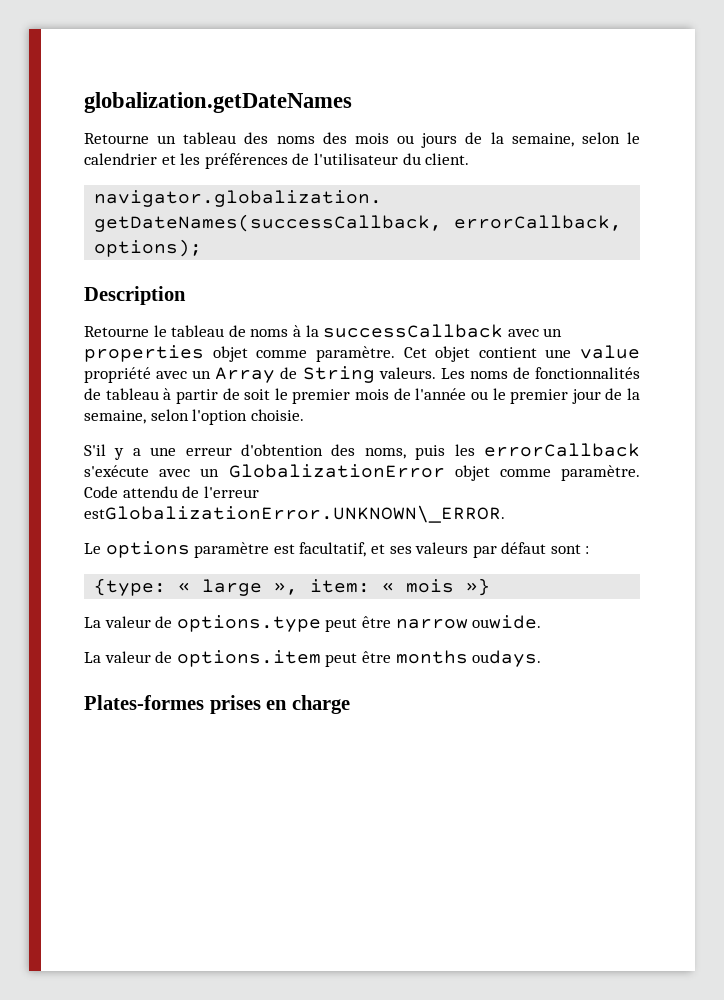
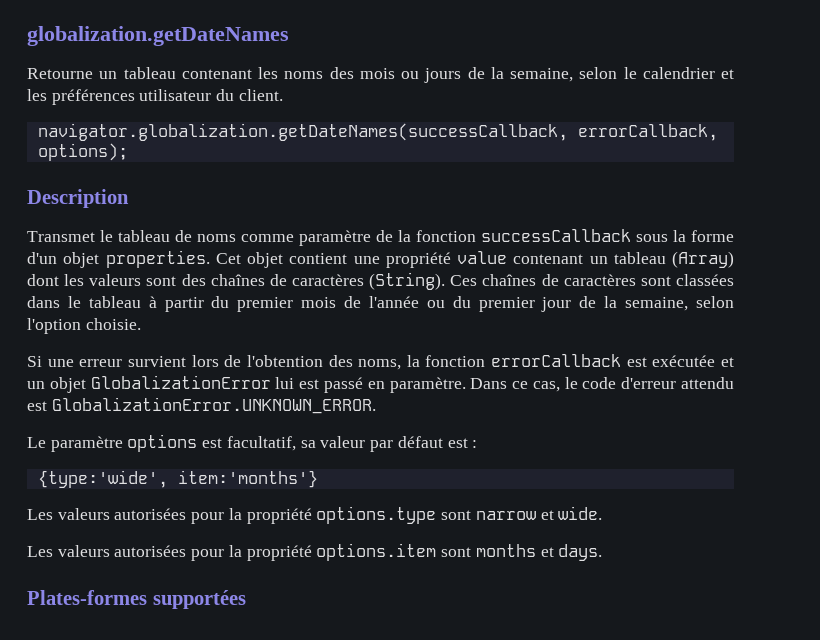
- Retourne un tableau des noms des mois ou jours de la semaine, selon le calendrier et les préférences de l'utilisateur du client.
+ Retourne un tableau contenant les noms des mois ou jours de la semaine, selon le calendrier et les préférences utilisateur du client.
- Retourne le tableau de noms à la successCallback avec un properties objet comme paramètre. Cet objet contient une value propriété avec un Array de String valeurs. Les noms de fonctionnalités de tableau à partir de soit le premier mois de l'année ou le premier jour de la semaine, selon l'option choisie.
+ Transmet le tableau de noms comme paramètre de la fonction successCallback sous la forme d'un objet properties. Cet objet contient une propriété value contenant un tableau (Array) dont les valeurs sont des chaînes de caractères (String). Ces chaînes de caractères sont classées dans le tableau à partir du premier mois de l'année ou du premier jour de la semaine, selon l'option choisie.
- S'il y a une erreur d'obtention des noms, puis les errorCallback s'exécute avec un GlobalizationError objet comme paramètre. Code attendu de l'erreur estGlobalizationError.UNKNOWN\_ERROR.
- Le options paramètre est facultatif, et ses valeurs par défaut sont :
+ Si une erreur survient lors de l'obtention des noms, la fonction errorCallback est exécutée et un objet GlobalizationError lui est passé en paramètre. Dans ce cas, le code d'erreur attendu est GlobalizationError.UNKNOWN_ERROR.
+ Le paramètre options est facultatif, sa valeur par défaut est :
- {type: « large », item: « mois »}
- La valeur de options.type peut être narrow ouwide.
- La valeur de options.item peut être months oudays.
- Plates-formes prises en charge
+ {type:'wide', item:'months'}
+ Les valeurs autorisées pour la propriété options.type sont narrow et wide.
+ Les valeurs autorisées pour la propriété options.item sont months et days.
+ Plates-formes supportées

